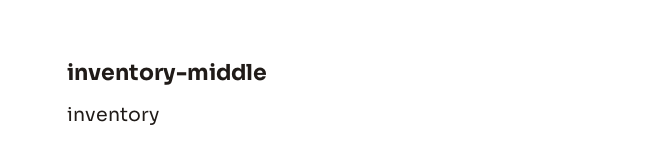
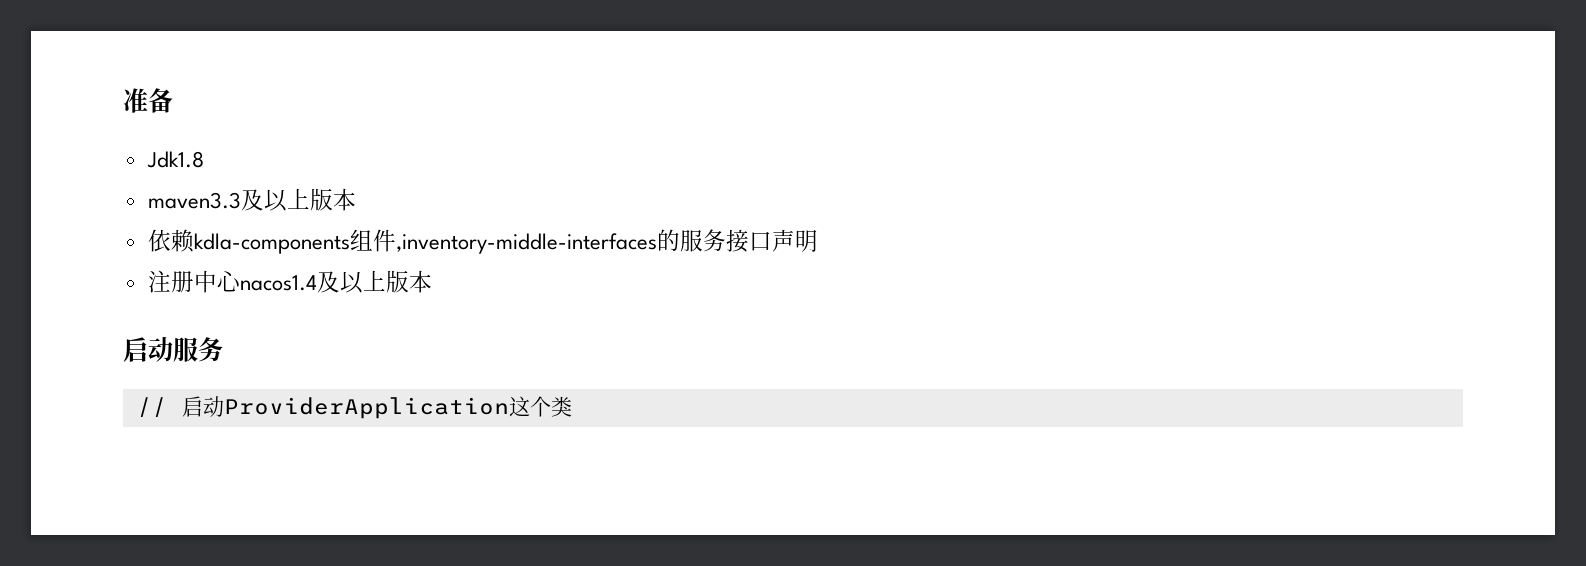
- inventory-middle
- inventory
+ 准备
+ Jdk1.8
+ maven3.3及以上版本
+ 依赖kdla-components组件,inventory-middle-interfaces的服务接口声明
+ 注册中心nacos1.4及以上版本
+ 启动服务
+ // 启动ProviderApplication这个类

